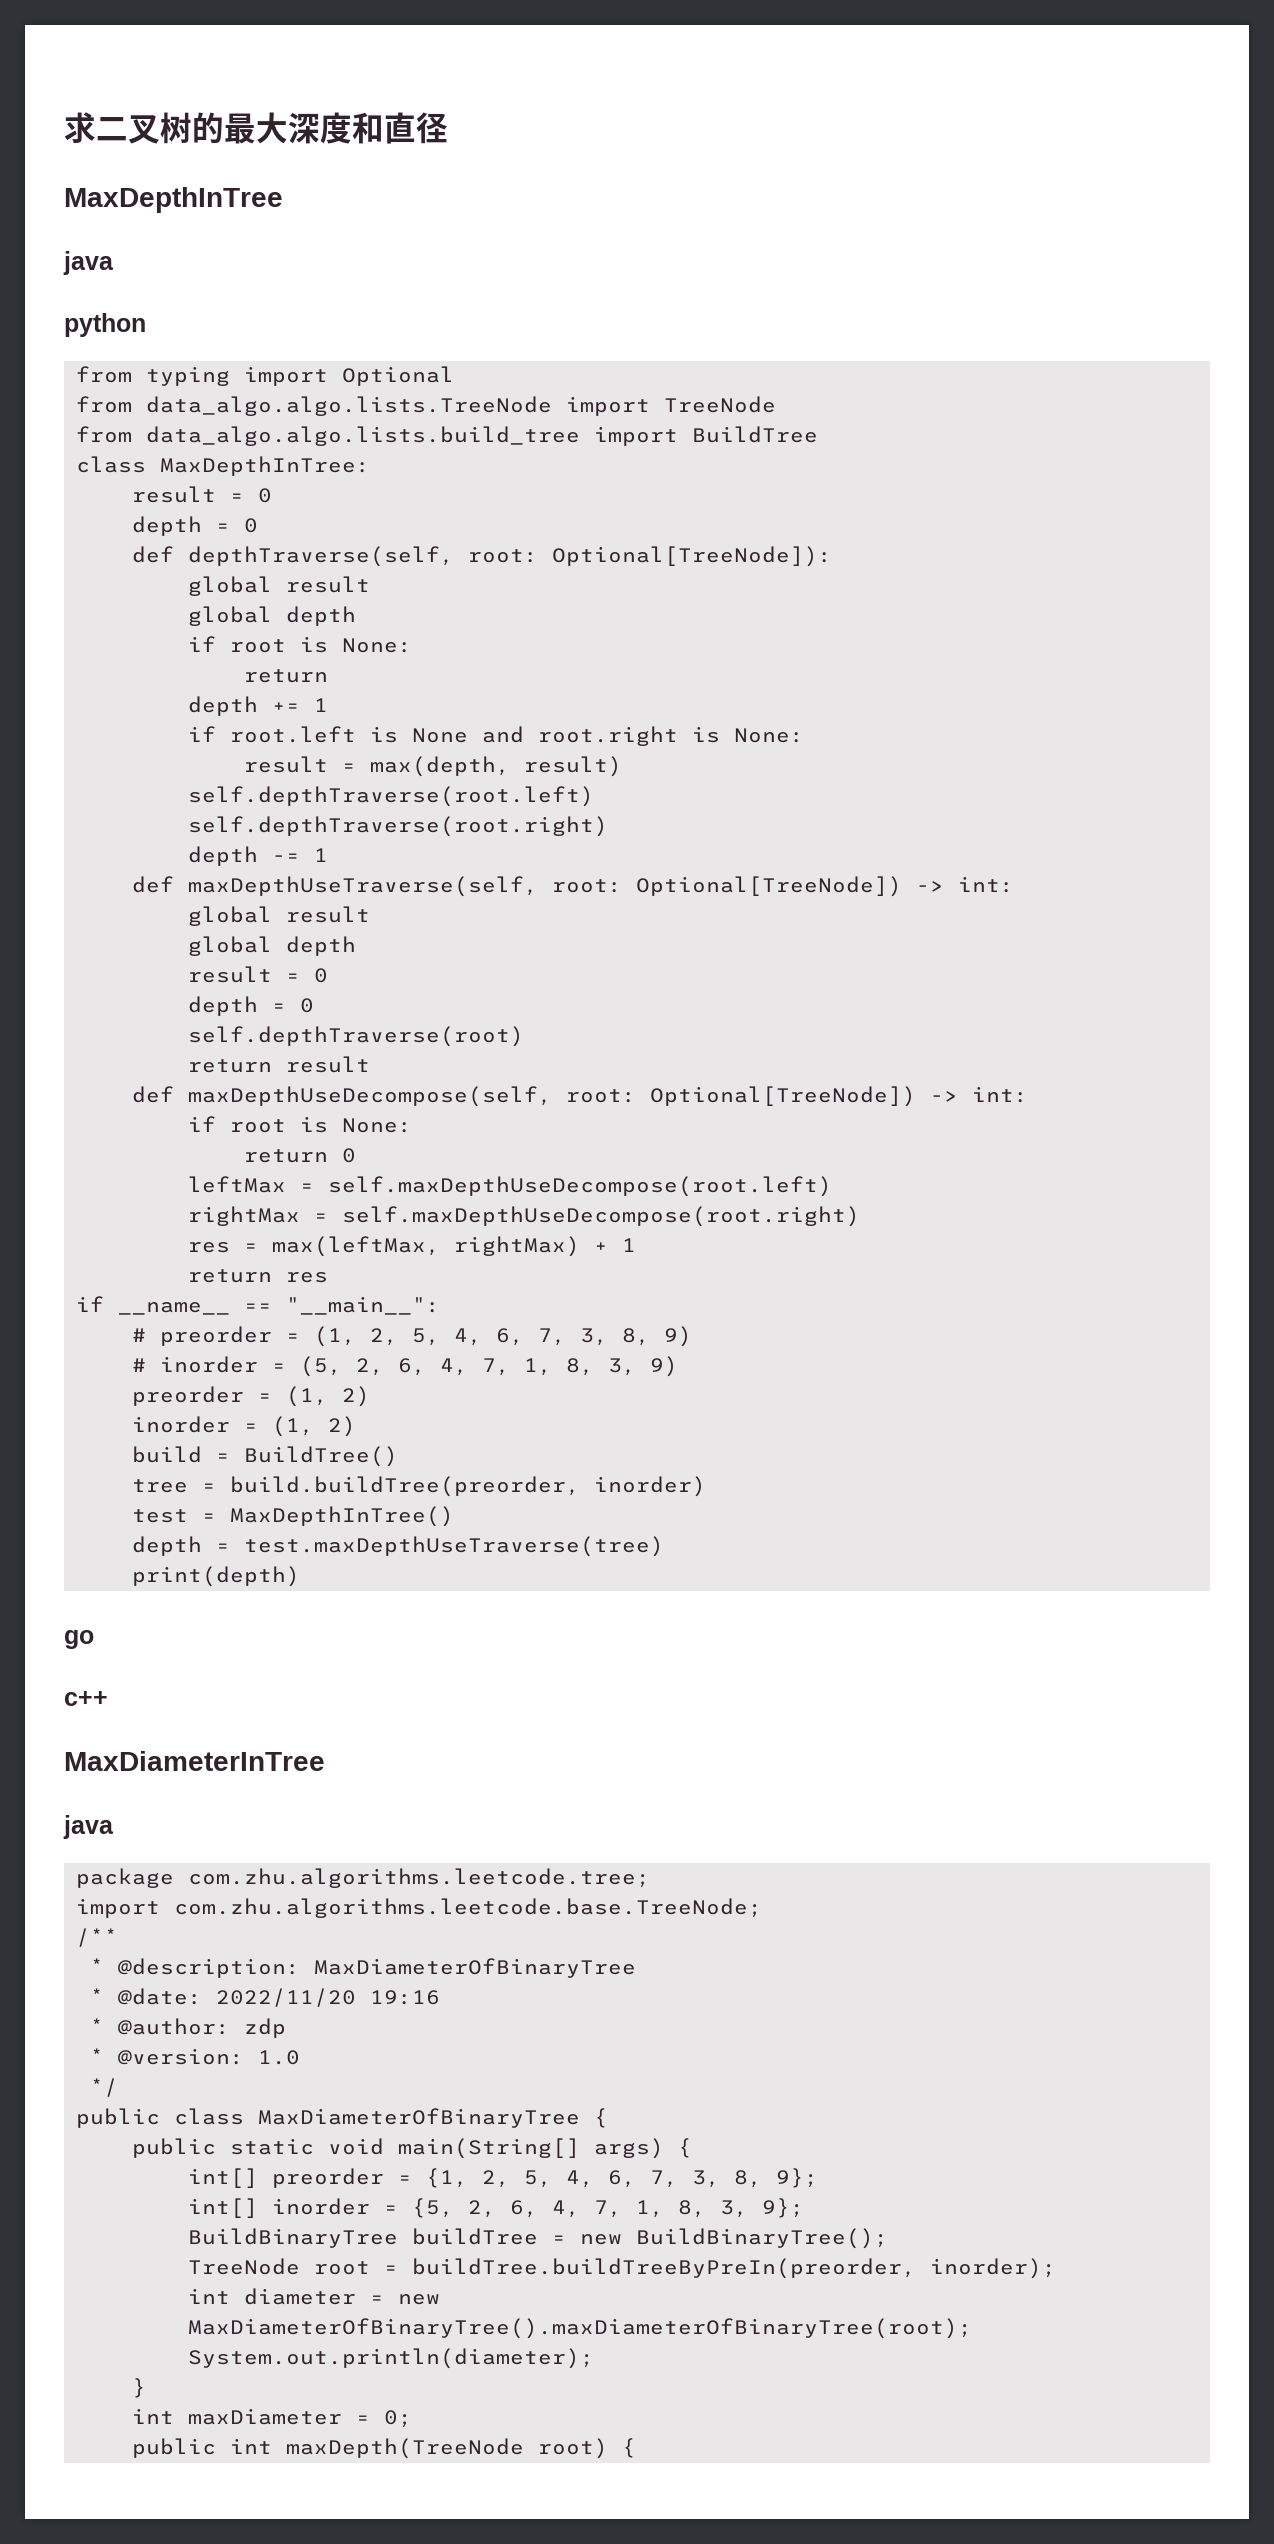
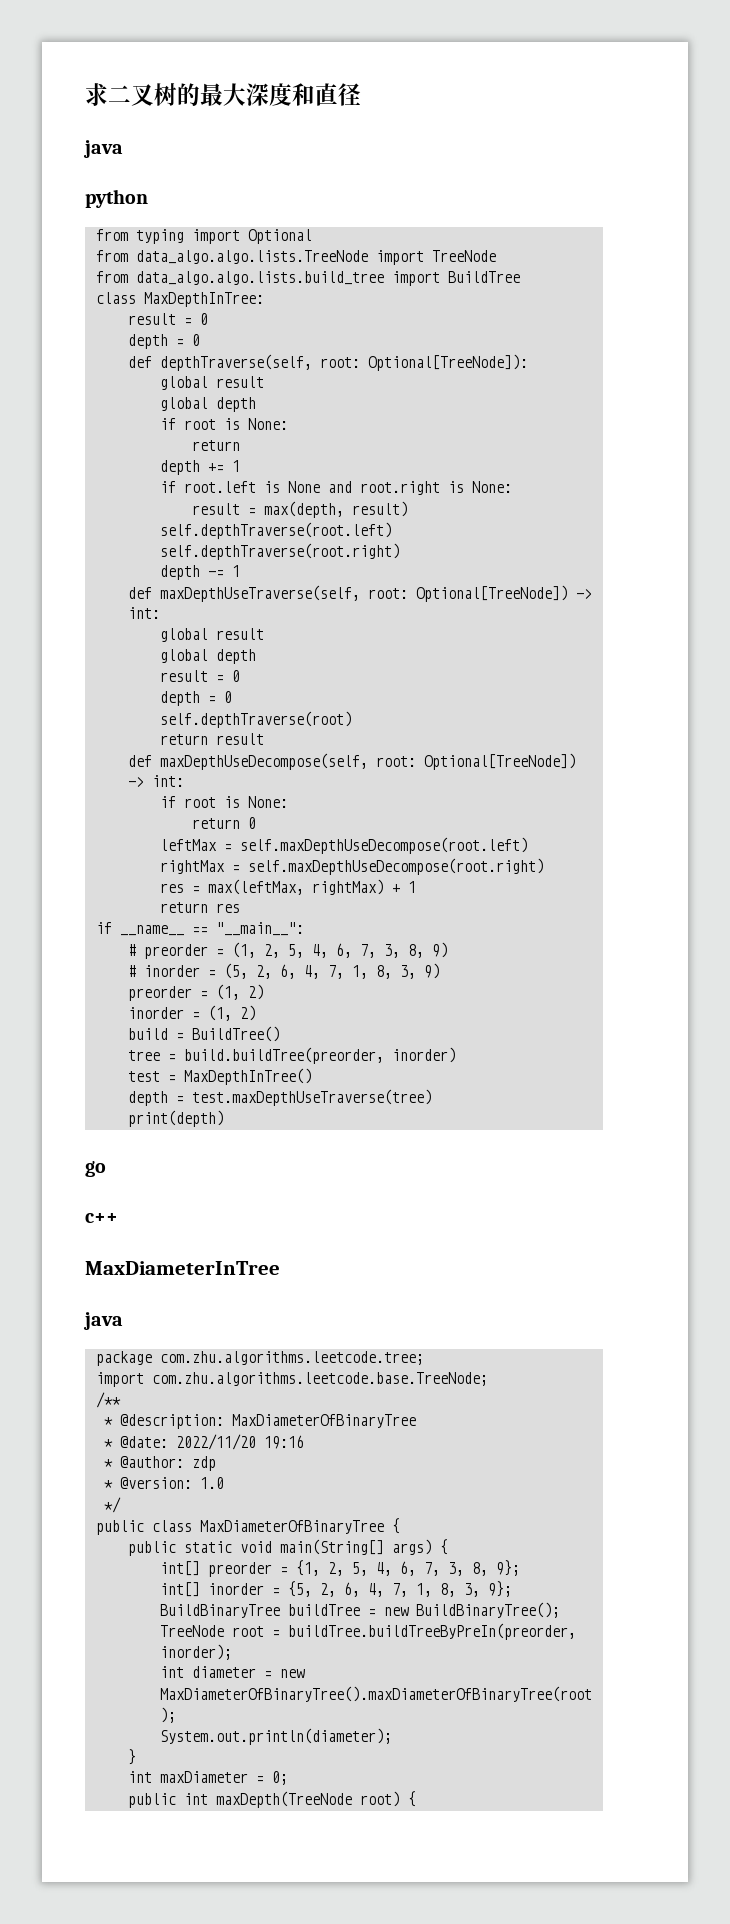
- MaxDepthInTree

